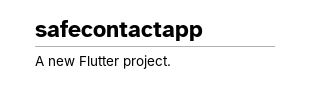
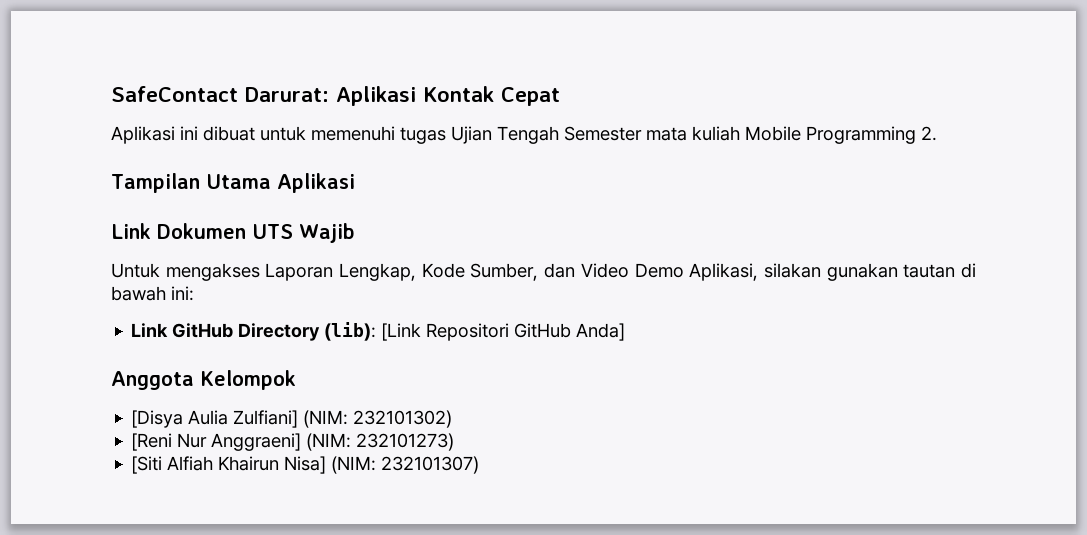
- safecontactapp
- A new Flutter project.
+ SafeContact Darurat: Aplikasi Kontak Cepat
+ Aplikasi ini dibuat untuk memenuhi tugas Ujian Tengah Semester mata kuliah Mobile Programming 2.
+ Tampilan Utama Aplikasi
+ Link Dokumen UTS Wajib
+ Untuk mengakses Laporan Lengkap, Kode Sumber, dan Video Demo Aplikasi, silakan gunakan tautan di bawah ini:
+ Link GitHub Directory (lib): [Link Repositori GitHub Anda]
+ Anggota Kelompok
+ [Disya Aulia Zulfiani] (NIM: 232101302)
+ [Reni Nur Anggraeni] (NIM: 232101273)
+ [Siti Alfiah Khairun Nisa] (NIM: 232101307)

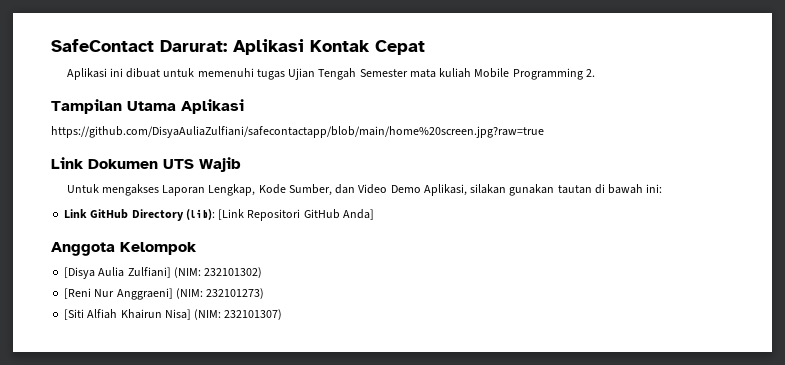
+ https://github.com/DisyaAuliaZulfiani/safecontactapp/blob/main/home%20screen.jpg?raw=true

